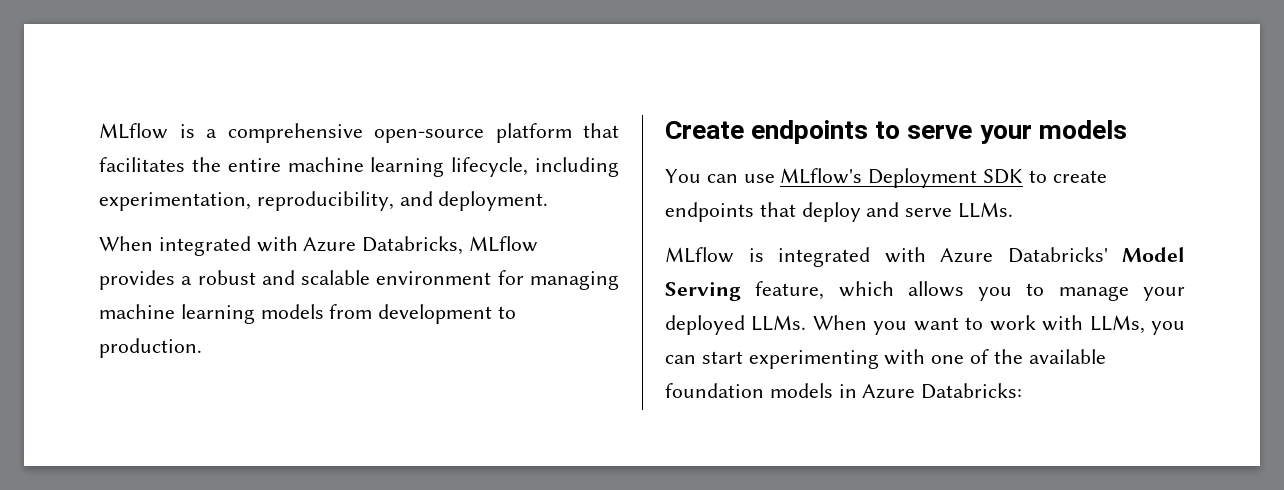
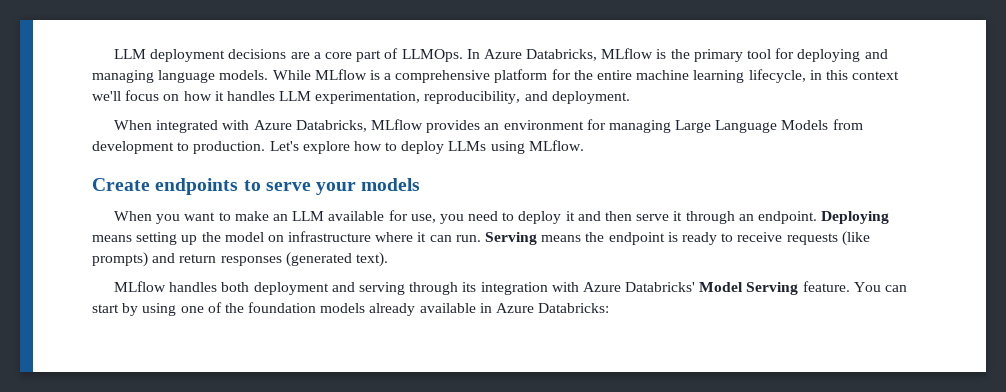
- MLflow is a comprehensive open-source platform that facilitates the entire machine learning lifecycle, including experimentation, reproducibility, and deployment.
+ LLM deployment decisions are a core part of LLMOps. In Azure Databricks, MLflow is the primary tool for deploying and managing language models. While MLflow is a comprehensive platform for the entire machine learning lifecycle, in this context we'll focus on how it handles LLM experimentation, reproducibility, and deployment.
- When integrated with Azure Databricks, MLflow provides a robust and scalable environment for managing machine learning models from development to production.
+ When integrated with Azure Databricks, MLflow provides an environment for managing Large Language Models from development to production. Let's explore how to deploy LLMs using MLflow.
- You can use MLflow's Deployment SDK to create endpoints that deploy and serve LLMs.
- MLflow is integrated with Azure Databricks' Model Serving feature, which allows you to manage your deployed LLMs. When you want to work with LLMs, you can start experimenting with one of the available foundation models in Azure Databricks:
+ When you want to make an LLM available for use, you need to deploy it and then serve it through an endpoint. Deploying means setting up the model on infrastructure where it can run. Serving means the endpoint is ready to receive requests (like prompts) and return responses (generated text).
+ MLflow handles both deployment and serving through its integration with Azure Databricks' Model Serving feature. You can start by using one of the foundation models already available in Azure Databricks:

